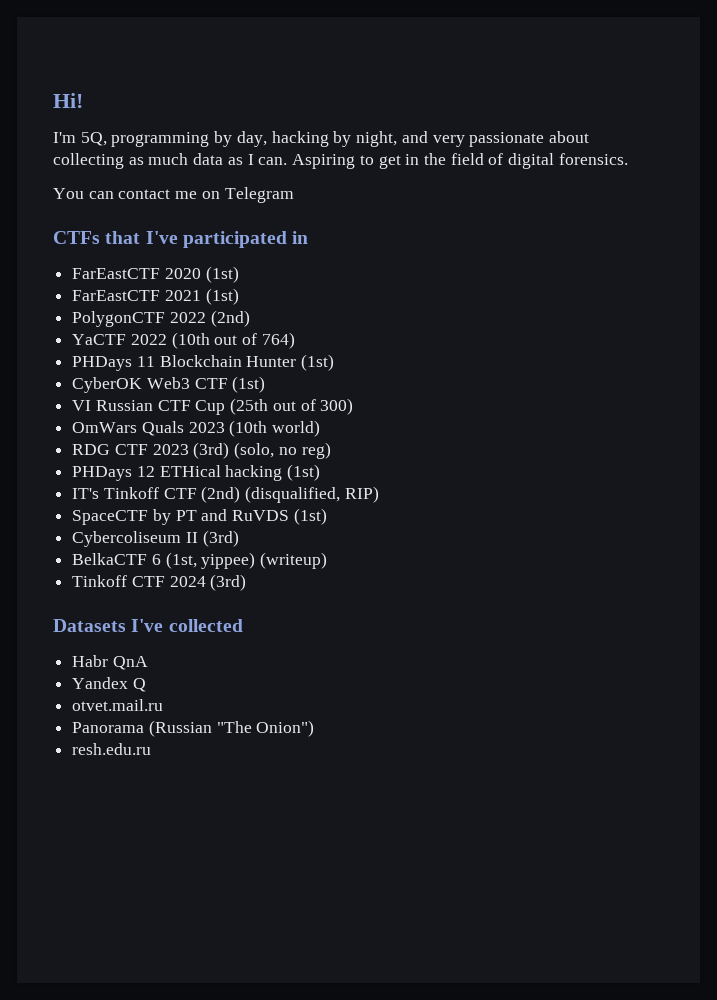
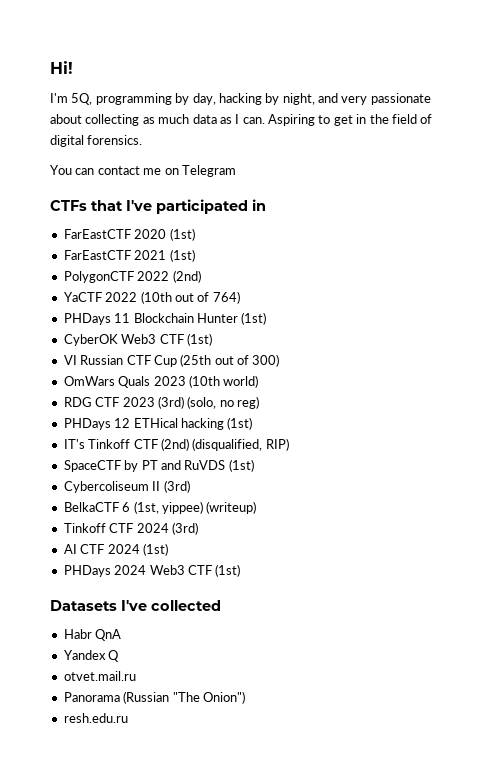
+ AI CTF 2024 (1st)
+ PHDays 2024 Web3 CTF (1st)

